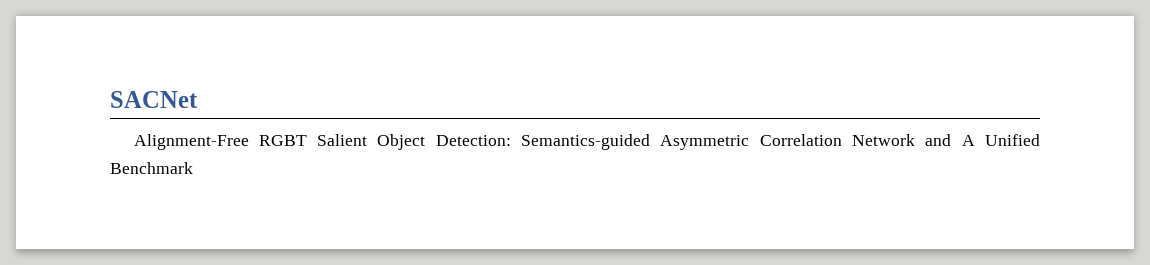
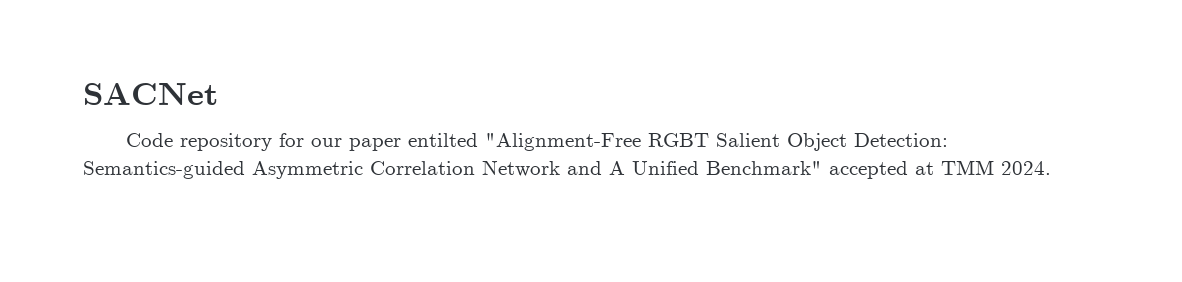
- Alignment-Free RGBT Salient Object Detection: Semantics-guided Asymmetric Correlation Network and A Unified Benchmark
+ Code repository for our paper entilted "Alignment-Free RGBT Salient Object Detection: Semantics-guided Asymmetric Correlation Network and A Unified Benchmark" accepted at TMM 2024.

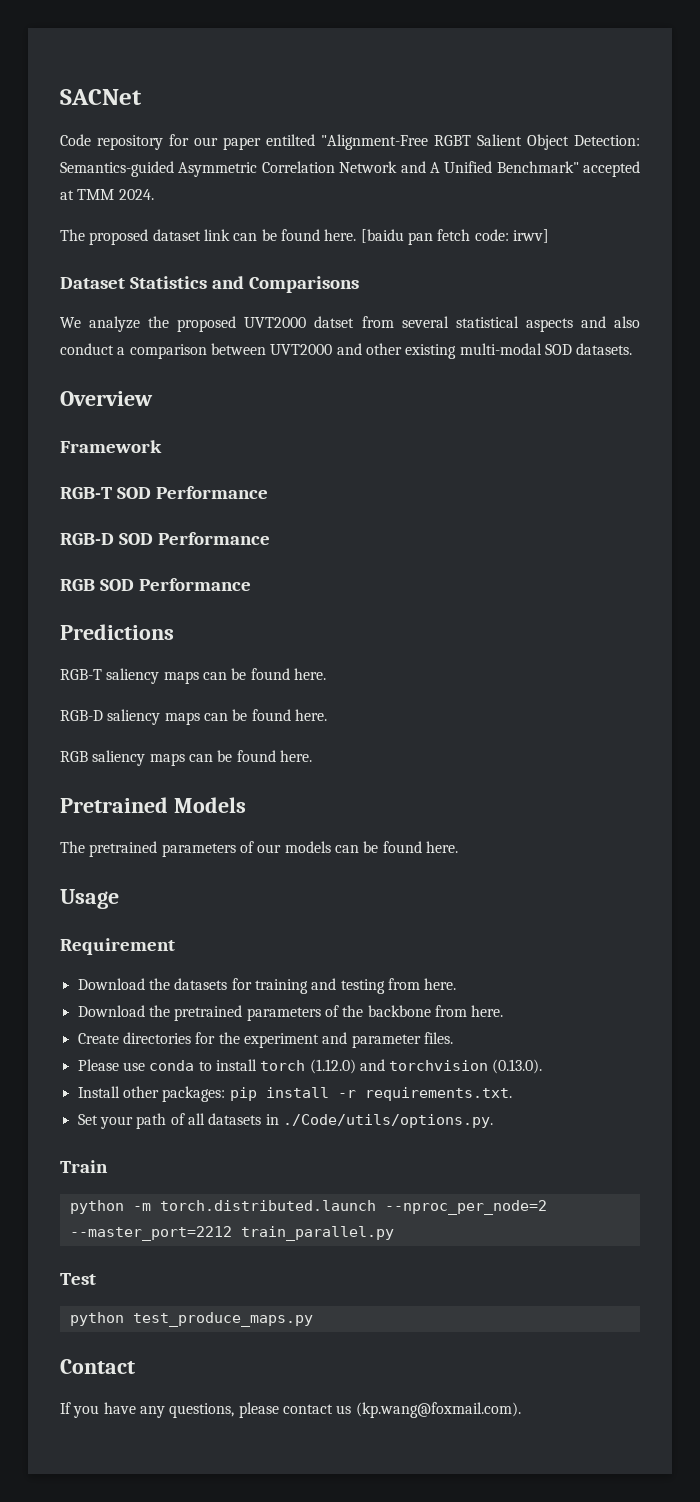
+ The proposed dataset link can be found here. [baidu pan fetch code: irwv]
+ Dataset Statistics and Comparisons
+ We analyze the proposed UVT2000 datset from several statistical aspects and also conduct a comparison between UVT2000 and other existing multi-modal SOD datasets.
+ Overview
+ Framework
+ RGB-T SOD Performance
+ RGB-D SOD Performance
+ RGB SOD Performance
+ Predictions
+ RGB-T saliency maps can be found here.
+ RGB-D saliency maps can be found here.
+ RGB saliency maps can be found here.
+ Pretrained Models
+ The pretrained parameters of our models can be found here.
+ Usage
+ Requirement
+ Download the datasets for training and testing from here.
+ Download the pretrained parameters of the backbone from here.
+ Create directories for the experiment and parameter files.
+ Please use conda to install torch (1.12.0) and torchvision (0.13.0).
+ Install other packages: pip install -r requirements.txt.
+ Set your path of all datasets in ./Code/utils/options.py.
+ Train
+ python -m torch.distributed.launch --nproc_per_node=2 --master_port=2212 train_parallel.py
+ Test
+ python test_produce_maps.py
+ Contact
+ If you have any questions, please contact us (kp.wang@foxmail.com).

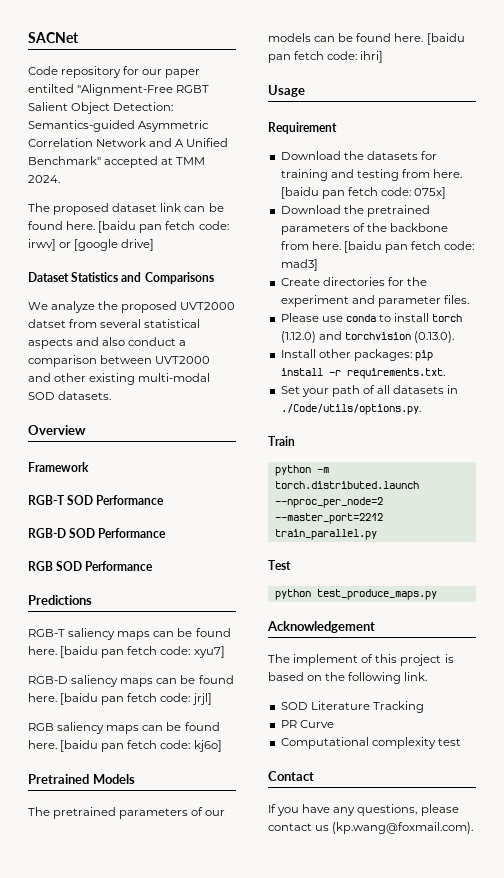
- [baidu pan fetch code: irwv]
+ [baidu pan fetch code: irwv] or [google drive]
+ [baidu pan fetch code: xyu7]
+ [baidu pan fetch code: jrjl]
+ [baidu pan fetch code: kj6o]
+ [baidu pan fetch code: ihri]
+ [baidu pan fetch code: 075x]
+ [baidu pan fetch code: mad3]
+ Acknowledgement
+ The implement of this project is based on the following link.
+ SOD Literature Tracking
+ PR Curve
+ Computational complexity test

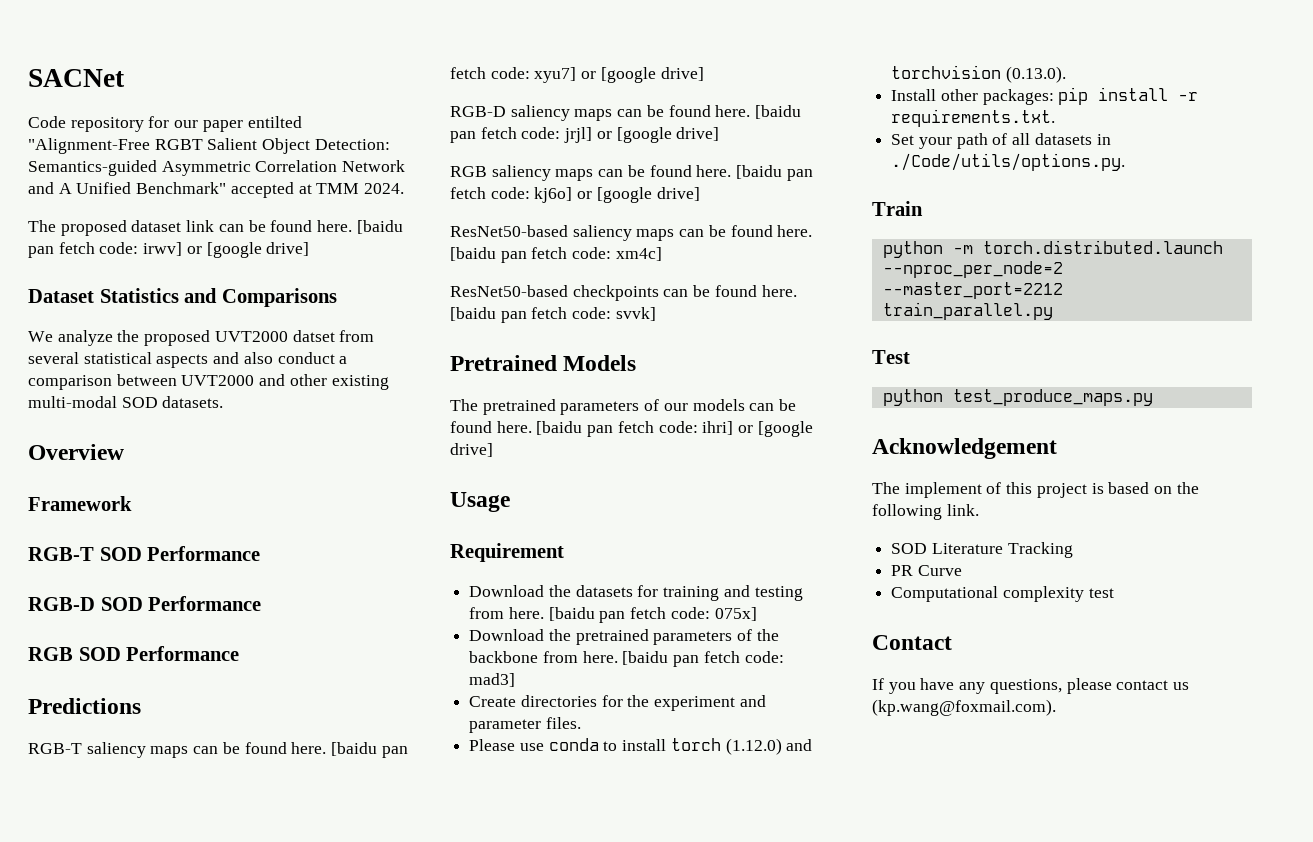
- [baidu pan fetch code: xyu7]
+ [baidu pan fetch code: xyu7] or [google drive]
- [baidu pan fetch code: jrjl]
+ [baidu pan fetch code: jrjl] or [google drive]
- [baidu pan fetch code: kj6o]
+ [baidu pan fetch code: kj6o] or [google drive]
+ ResNet50-based saliency maps can be found here. [baidu pan fetch code: xm4c]
+ ResNet50-based checkpoints can be found here. [baidu pan fetch code: svvk]
- [baidu pan fetch code: ihri]
+ [baidu pan fetch code: ihri] or [google drive]

